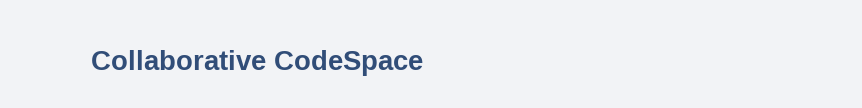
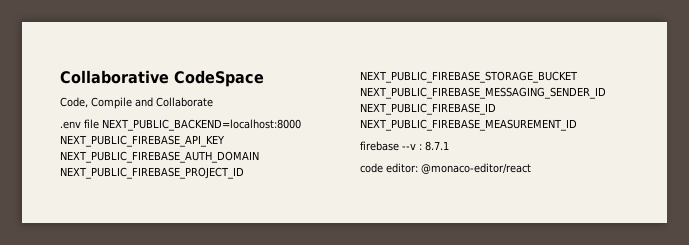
+ Code, Compile and Collaborate
+ .env file NEXT_PUBLIC_BACKEND=localhost:8000 NEXT_PUBLIC_FIREBASE_API_KEY NEXT_PUBLIC_FIREBASE_AUTH_DOMAIN NEXT_PUBLIC_FIREBASE_PROJECT_ID NEXT_PUBLIC_FIREBASE_STORAGE_BUCKET NEXT_PUBLIC_FIREBASE_MESSAGING_SENDER_ID NEXT_PUBLIC_FIREBASE_ID NEXT_PUBLIC_FIREBASE_MEASUREMENT_ID
+ firebase --v : 8.7.1
+ code editor: @monaco-editor/react

